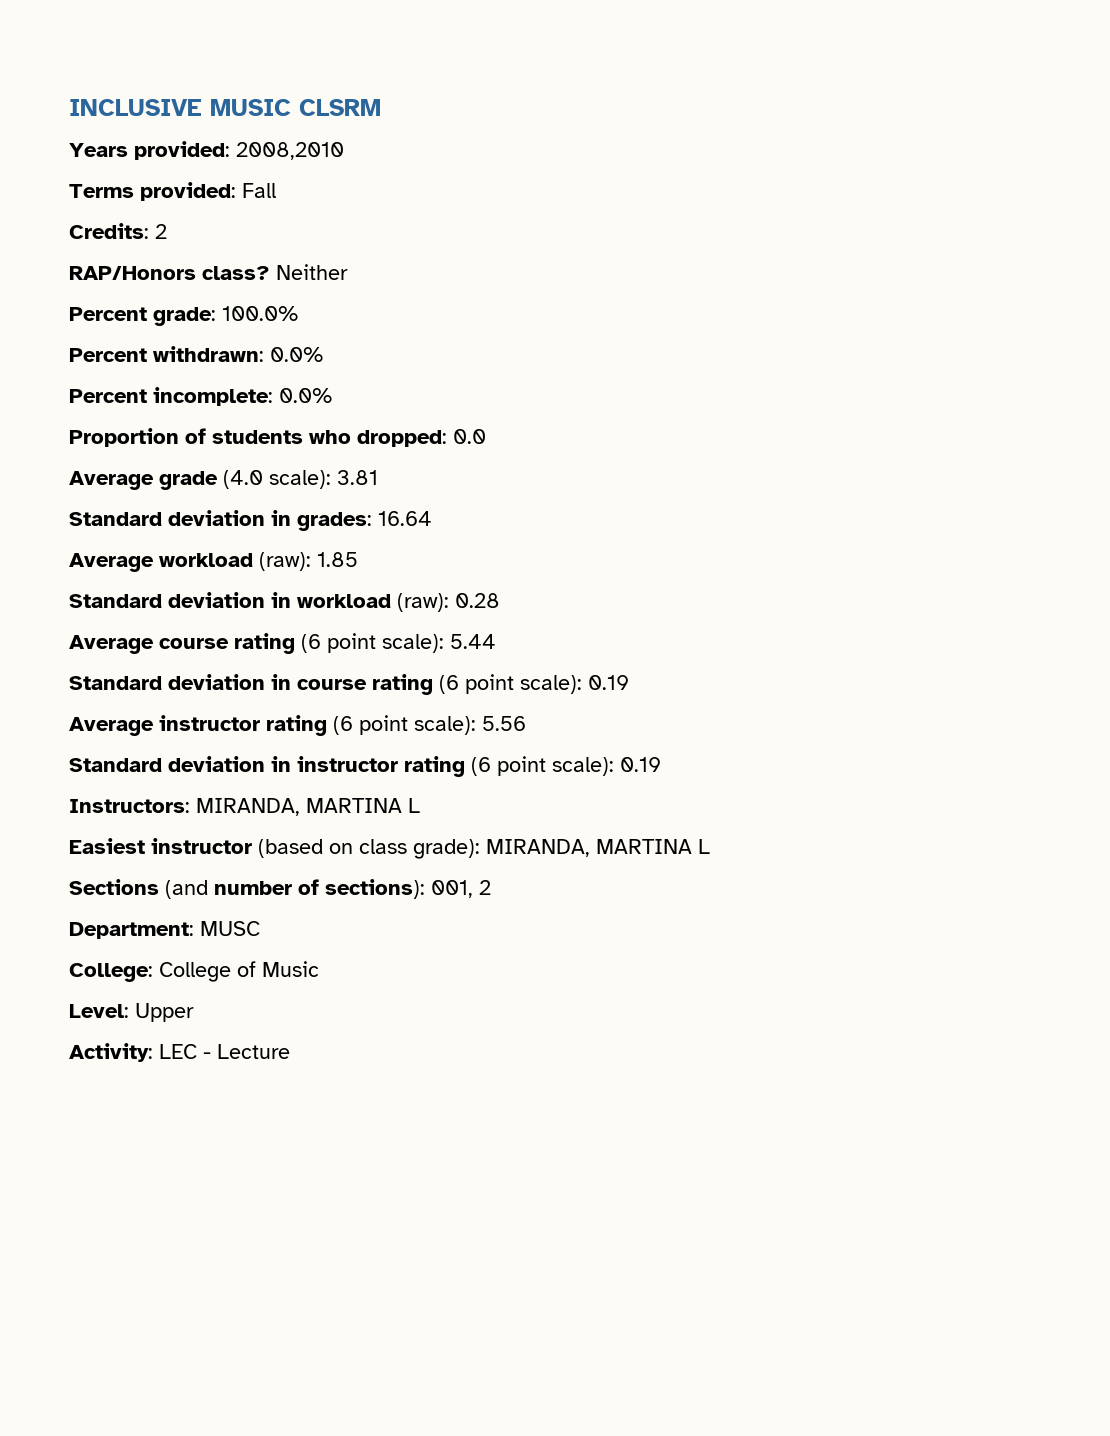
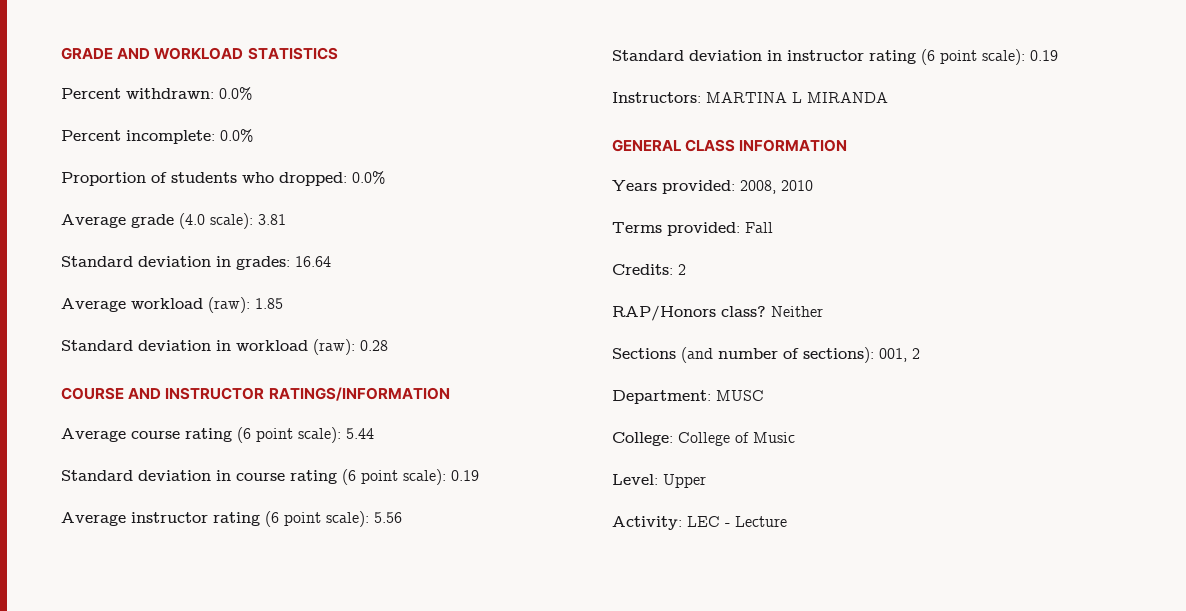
- INCLUSIVE MUSIC CLSRM
- Years provided: 2008,2010
- Terms provided: Fall
- Credits: 2
- RAP/Honors class? Neither
- Percent grade: 100.0%
+ GRADE AND WORKLOAD STATISTICS
- Proportion of students who dropped: 0.0
+ Proportion of students who dropped: 0.0%
+ COURSE AND INSTRUCTOR RATINGS/INFORMATION
- Instructors: MIRANDA, MARTINA L
- Easiest instructor (based on class grade): MIRANDA, MARTINA L
+ Instructors: MARTINA L MIRANDA
+ GENERAL CLASS INFORMATION
+ Years provided: 2008, 2010
+ Terms provided: Fall
+ Credits: 2
+ RAP/Honors class? Neither

